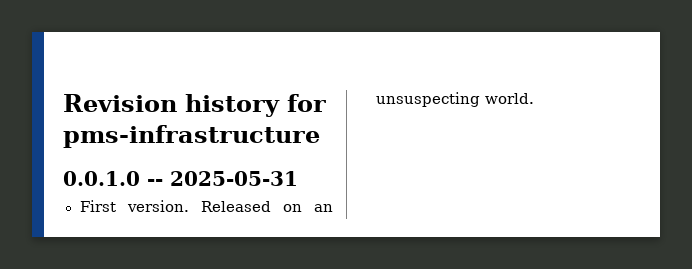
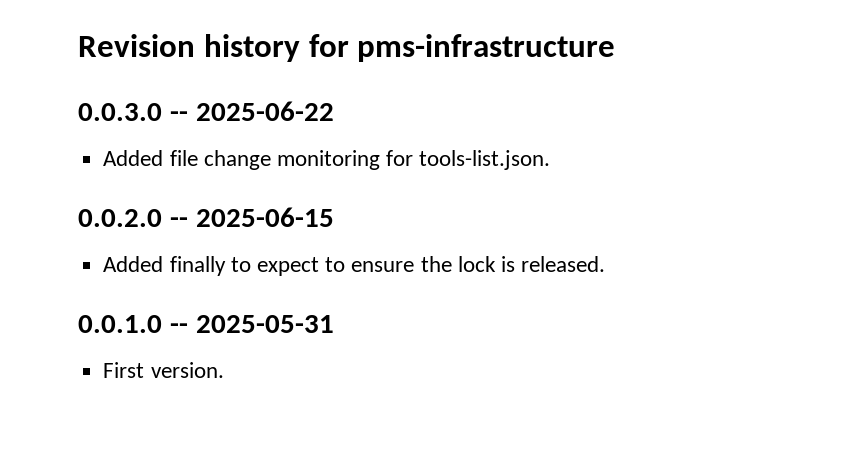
+ 0.0.3.0 -- 2025-06-22
+ Added file change monitoring for tools-list.json.
+ 0.0.2.0 -- 2025-06-15
+ Added finally to expect to ensure the lock is released.
- Released on an unsuspecting world.

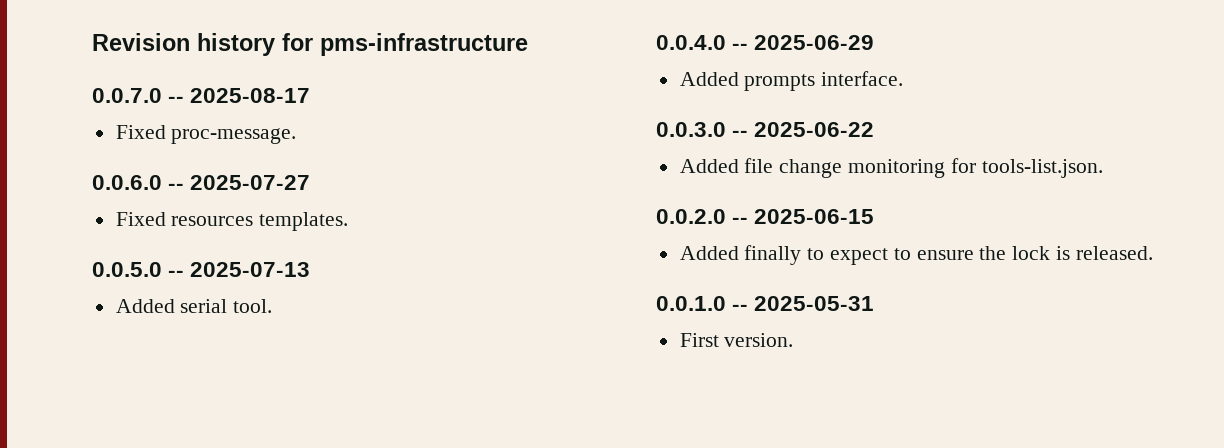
+ 0.0.7.0 -- 2025-08-17
+ Fixed proc-message.
+ 0.0.6.0 -- 2025-07-27
+ Fixed resources templates.
+ 0.0.5.0 -- 2025-07-13
+ Added serial tool.
+ 0.0.4.0 -- 2025-06-29
+ Added prompts interface.

